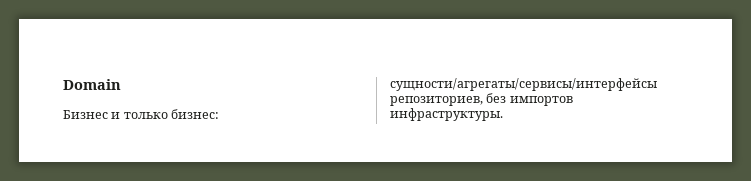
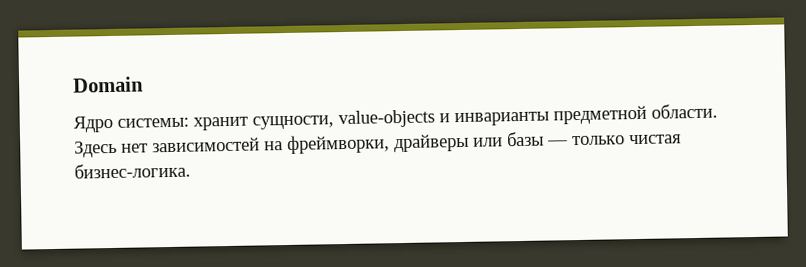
- Бизнес и только бизнес: сущности/агрегаты/сервисы/интерфейсы репозиториев, без импортов инфраструктуры.
+ Ядро системы: хранит сущности, value-objects и инварианты предметной области. Здесь нет зависимостей на фреймворки, драйверы или базы — только чистая бизнес-логика.

